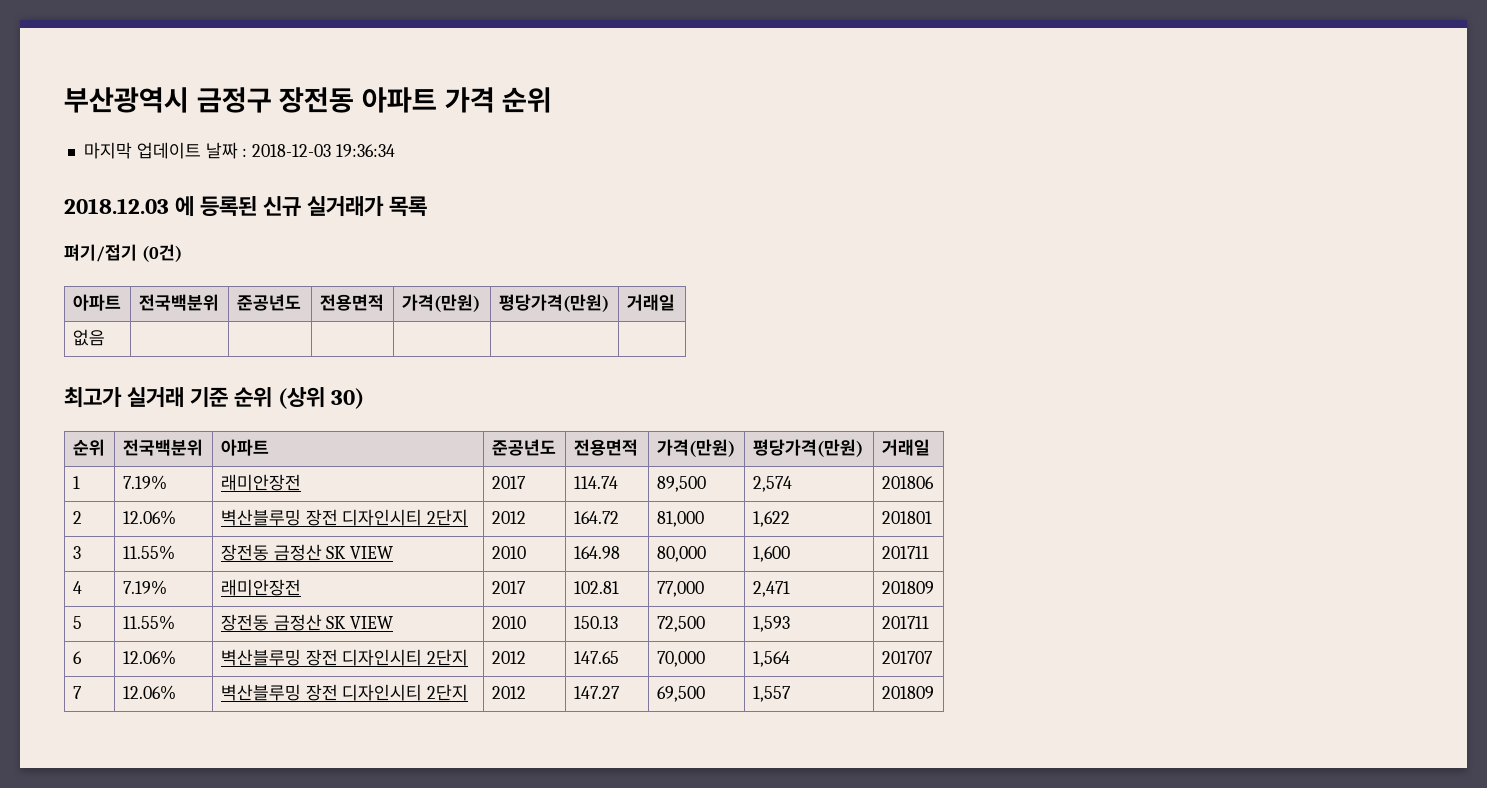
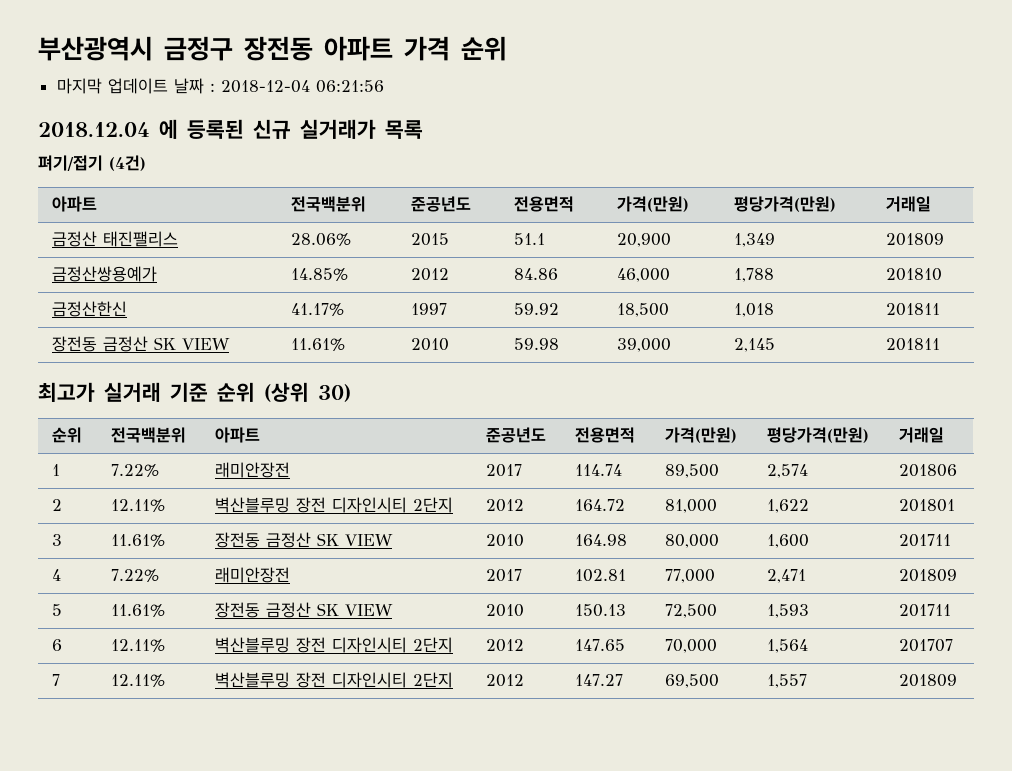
- 마지막 업데이트 날짜 : 2018-12-03 19:36:34
- 2018.12.03 에 등록된 신규 실거래가 목록
+ 마지막 업데이트 날짜 : 2018-12-04 06:21:56
+ 2018.12.04 에 등록된 신규 실거래가 목록
- 펴기/접기 (0건)
+ 펴기/접기 (4건)
- 없음 | | | | | |
+ 금정산 태진팰리스 | 28.06% | 2015 | 51.1 | 20,900 | 1,349 | 201809
+ 금정산쌍용예가 | 14.85% | 2012 | 84.86 | 46,000 | 1,788 | 201810
+ 금정산한신 | 41.17% | 1997 | 59.92 | 18,500 | 1,018 | 201811
+ 장전동 금정산 SK VIEW | 11.61% | 2010 | 59.98 | 39,000 | 2,145 | 201811
- 1 | 7.19% | 래미안장전 | 2017 | 114.74 | 89,500 | 2,574 | 201806
+ 1 | 7.22% | 래미안장전 | 2017 | 114.74 | 89,500 | 2,574 | 201806
- 2 | 12.06% | 벽산블루밍 장전 디자인시티 2단지 | 2012 | 164.72 | 81,000 | 1,622 | 201801
+ 2 | 12.11% | 벽산블루밍 장전 디자인시티 2단지 | 2012 | 164.72 | 81,000 | 1,622 | 201801
- 3 | 11.55% | 장전동 금정산 SK VIEW | 2010 | 164.98 | 80,000 | 1,600 | 201711
+ 3 | 11.61% | 장전동 금정산 SK VIEW | 2010 | 164.98 | 80,000 | 1,600 | 201711
- 4 | 7.19% | 래미안장전 | 2017 | 102.81 | 77,000 | 2,471 | 201809
+ 4 | 7.22% | 래미안장전 | 2017 | 102.81 | 77,000 | 2,471 | 201809
- 5 | 11.55% | 장전동 금정산 SK VIEW | 2010 | 150.13 | 72,500 | 1,593 | 201711
+ 5 | 11.61% | 장전동 금정산 SK VIEW | 2010 | 150.13 | 72,500 | 1,593 | 201711
- 6 | 12.06% | 벽산블루밍 장전 디자인시티 2단지 | 2012 | 147.65 | 70,000 | 1,564 | 201707
+ 6 | 12.11% | 벽산블루밍 장전 디자인시티 2단지 | 2012 | 147.65 | 70,000 | 1,564 | 201707
- 7 | 12.06% | 벽산블루밍 장전 디자인시티 2단지 | 2012 | 147.27 | 69,500 | 1,557 | 201809
+ 7 | 12.11% | 벽산블루밍 장전 디자인시티 2단지 | 2012 | 147.27 | 69,500 | 1,557 | 201809

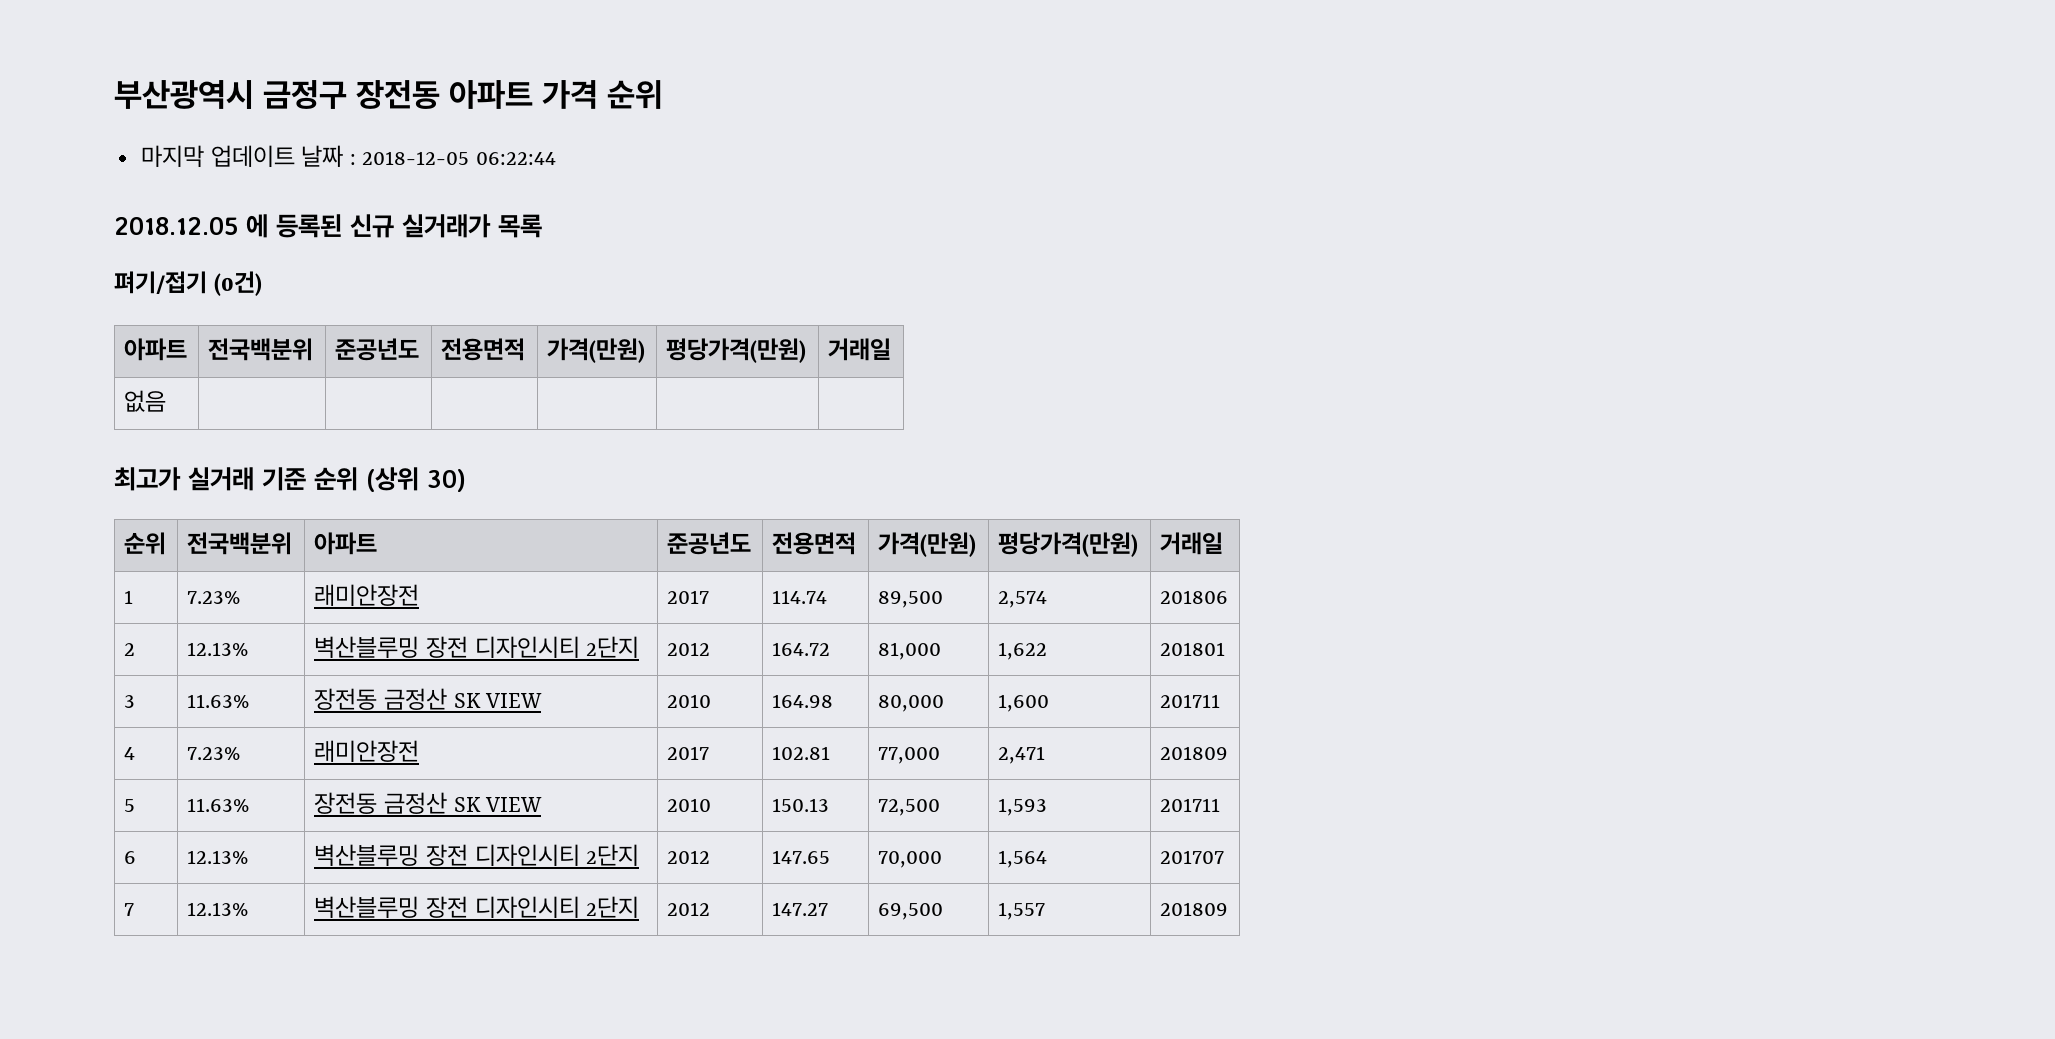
- 마지막 업데이트 날짜 : 2018-12-04 06:21:56
- 2018.12.04 에 등록된 신규 실거래가 목록
+ 마지막 업데이트 날짜 : 2018-12-05 06:22:44
+ 2018.12.05 에 등록된 신규 실거래가 목록
- 펴기/접기 (4건)
+ 펴기/접기 (0건)
- 금정산 태진팰리스 | 28.06% | 2015 | 51.1 | 20,900 | 1,349 | 201809
- 금정산쌍용예가 | 14.85% | 2012 | 84.86 | 46,000 | 1,788 | 201810
- 금정산한신 | 41.17% | 1997 | 59.92 | 18,500 | 1,018 | 201811
- 장전동 금정산 SK VIEW | 11.61% | 2010 | 59.98 | 39,000 | 2,145 | 201811
+ 없음 | | | | | |
- 1 | 7.22% | 래미안장전 | 2017 | 114.74 | 89,500 | 2,574 | 201806
+ 1 | 7.23% | 래미안장전 | 2017 | 114.74 | 89,500 | 2,574 | 201806
- 2 | 12.11% | 벽산블루밍 장전 디자인시티 2단지 | 2012 | 164.72 | 81,000 | 1,622 | 201801
+ 2 | 12.13% | 벽산블루밍 장전 디자인시티 2단지 | 2012 | 164.72 | 81,000 | 1,622 | 201801
- 3 | 11.61% | 장전동 금정산 SK VIEW | 2010 | 164.98 | 80,000 | 1,600 | 201711
+ 3 | 11.63% | 장전동 금정산 SK VIEW | 2010 | 164.98 | 80,000 | 1,600 | 201711
- 4 | 7.22% | 래미안장전 | 2017 | 102.81 | 77,000 | 2,471 | 201809
+ 4 | 7.23% | 래미안장전 | 2017 | 102.81 | 77,000 | 2,471 | 201809
- 5 | 11.61% | 장전동 금정산 SK VIEW | 2010 | 150.13 | 72,500 | 1,593 | 201711
+ 5 | 11.63% | 장전동 금정산 SK VIEW | 2010 | 150.13 | 72,500 | 1,593 | 201711
- 6 | 12.11% | 벽산블루밍 장전 디자인시티 2단지 | 2012 | 147.65 | 70,000 | 1,564 | 201707
+ 6 | 12.13% | 벽산블루밍 장전 디자인시티 2단지 | 2012 | 147.65 | 70,000 | 1,564 | 201707
- 7 | 12.11% | 벽산블루밍 장전 디자인시티 2단지 | 2012 | 147.27 | 69,500 | 1,557 | 201809
+ 7 | 12.13% | 벽산블루밍 장전 디자인시티 2단지 | 2012 | 147.27 | 69,500 | 1,557 | 201809

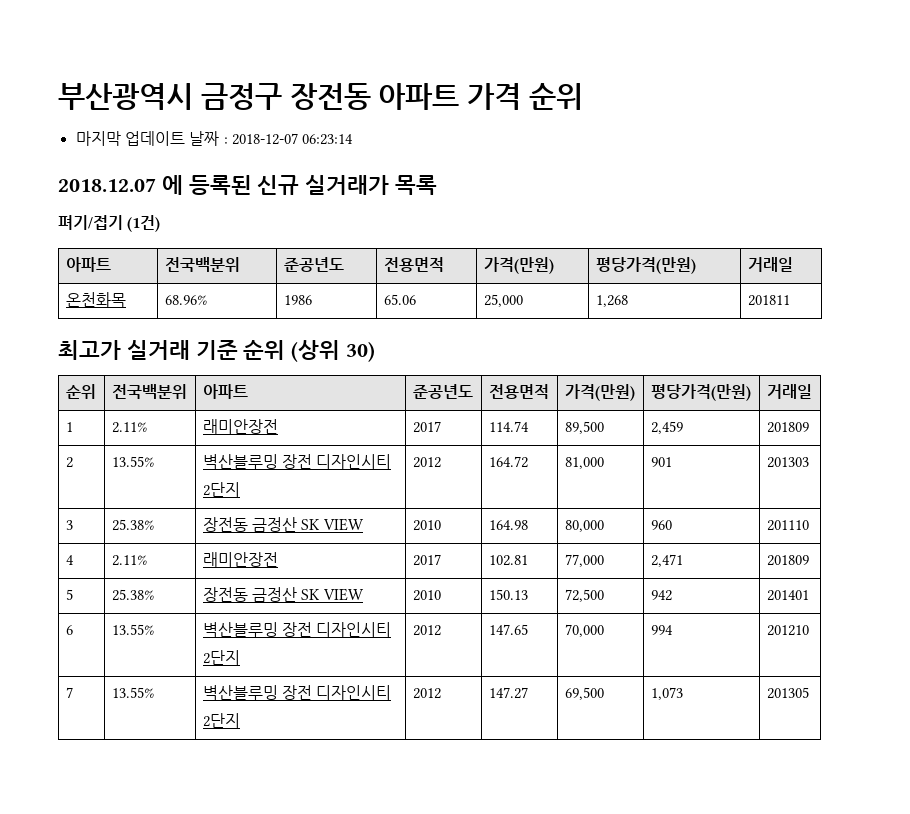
- 마지막 업데이트 날짜 : 2018-12-05 06:22:44
- 2018.12.05 에 등록된 신규 실거래가 목록
+ 마지막 업데이트 날짜 : 2018-12-07 06:23:14
+ 2018.12.07 에 등록된 신규 실거래가 목록
- 펴기/접기 (0건)
+ 펴기/접기 (1건)
- 없음 | | | | | |
+ 온천화목 | 68.96% | 1986 | 65.06 | 25,000 | 1,268 | 201811
- 1 | 7.23% | 래미안장전 | 2017 | 114.74 | 89,500 | 2,574 | 201806
+ 1 | 2.11% | 래미안장전 | 2017 | 114.74 | 89,500 | 2,459 | 201809
- 2 | 12.13% | 벽산블루밍 장전 디자인시티 2단지 | 2012 | 164.72 | 81,000 | 1,622 | 201801
+ 2 | 13.55% | 벽산블루밍 장전 디자인시티 2단지 | 2012 | 164.72 | 81,000 | 901 | 201303
- 3 | 11.63% | 장전동 금정산 SK VIEW | 2010 | 164.98 | 80,000 | 1,600 | 201711
+ 3 | 25.38% | 장전동 금정산 SK VIEW | 2010 | 164.98 | 80,000 | 960 | 201110
- 4 | 7.23% | 래미안장전 | 2017 | 102.81 | 77,000 | 2,471 | 201809
+ 4 | 2.11% | 래미안장전 | 2017 | 102.81 | 77,000 | 2,471 | 201809
- 5 | 11.63% | 장전동 금정산 SK VIEW | 2010 | 150.13 | 72,500 | 1,593 | 201711
+ 5 | 25.38% | 장전동 금정산 SK VIEW | 2010 | 150.13 | 72,500 | 942 | 201401
- 6 | 12.13% | 벽산블루밍 장전 디자인시티 2단지 | 2012 | 147.65 | 70,000 | 1,564 | 201707
+ 6 | 13.55% | 벽산블루밍 장전 디자인시티 2단지 | 2012 | 147.65 | 70,000 | 994 | 201210
- 7 | 12.13% | 벽산블루밍 장전 디자인시티 2단지 | 2012 | 147.27 | 69,500 | 1,557 | 201809
+ 7 | 13.55% | 벽산블루밍 장전 디자인시티 2단지 | 2012 | 147.27 | 69,500 | 1,073 | 201305

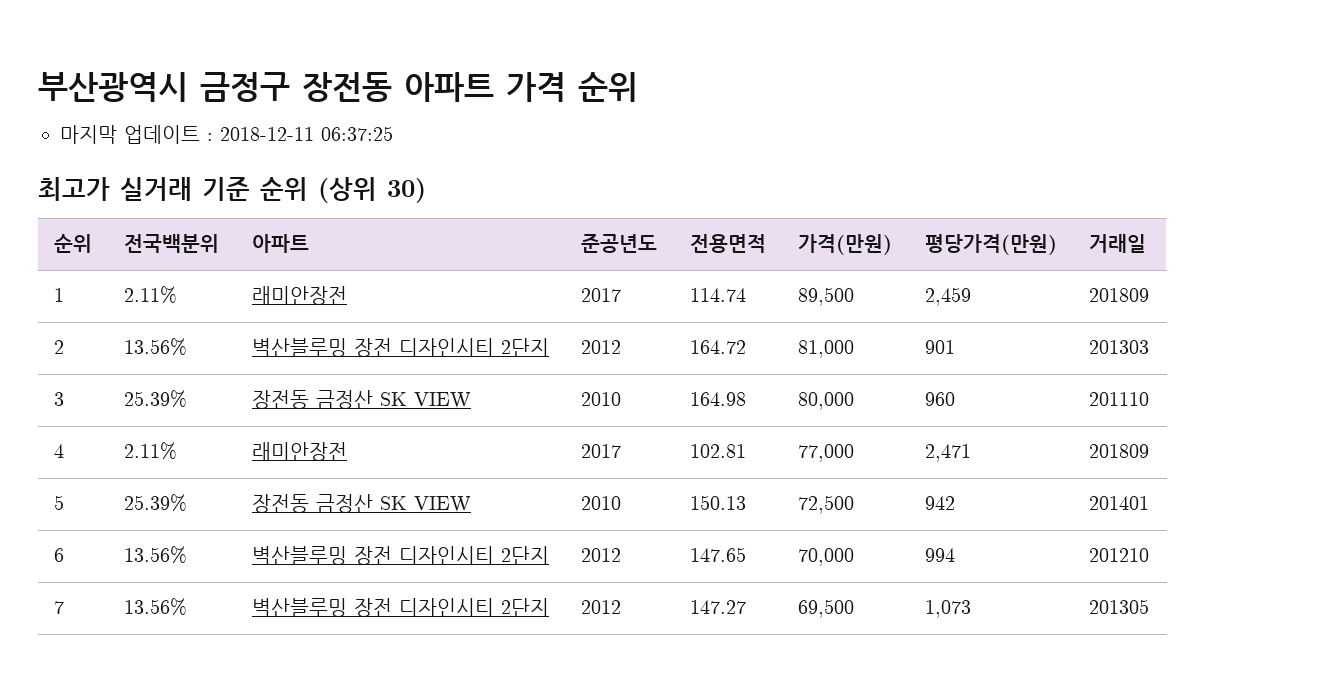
- 마지막 업데이트 날짜 : 2018-12-07 06:23:14
- 2018.12.07 에 등록된 신규 실거래가 목록
- 펴기/접기 (1건)
- 아파트 | 전국백분위 | 준공년도 | 전용면적 | 가격(만원) | 평당가격(만원) | 거래일
- 온천화목 | 68.96% | 1986 | 65.06 | 25,000 | 1,268 | 201811
+ 마지막 업데이트 : 2018-12-11 06:37:25
- 2 | 13.55% | 벽산블루밍 장전 디자인시티 2단지 | 2012 | 164.72 | 81,000 | 901 | 201303
+ 2 | 13.56% | 벽산블루밍 장전 디자인시티 2단지 | 2012 | 164.72 | 81,000 | 901 | 201303
- 3 | 25.38% | 장전동 금정산 SK VIEW | 2010 | 164.98 | 80,000 | 960 | 201110
+ 3 | 25.39% | 장전동 금정산 SK VIEW | 2010 | 164.98 | 80,000 | 960 | 201110
- 5 | 25.38% | 장전동 금정산 SK VIEW | 2010 | 150.13 | 72,500 | 942 | 201401
+ 5 | 25.39% | 장전동 금정산 SK VIEW | 2010 | 150.13 | 72,500 | 942 | 201401
- 6 | 13.55% | 벽산블루밍 장전 디자인시티 2단지 | 2012 | 147.65 | 70,000 | 994 | 201210
+ 6 | 13.56% | 벽산블루밍 장전 디자인시티 2단지 | 2012 | 147.65 | 70,000 | 994 | 201210
- 7 | 13.55% | 벽산블루밍 장전 디자인시티 2단지 | 2012 | 147.27 | 69,500 | 1,073 | 201305
+ 7 | 13.56% | 벽산블루밍 장전 디자인시티 2단지 | 2012 | 147.27 | 69,500 | 1,073 | 201305

